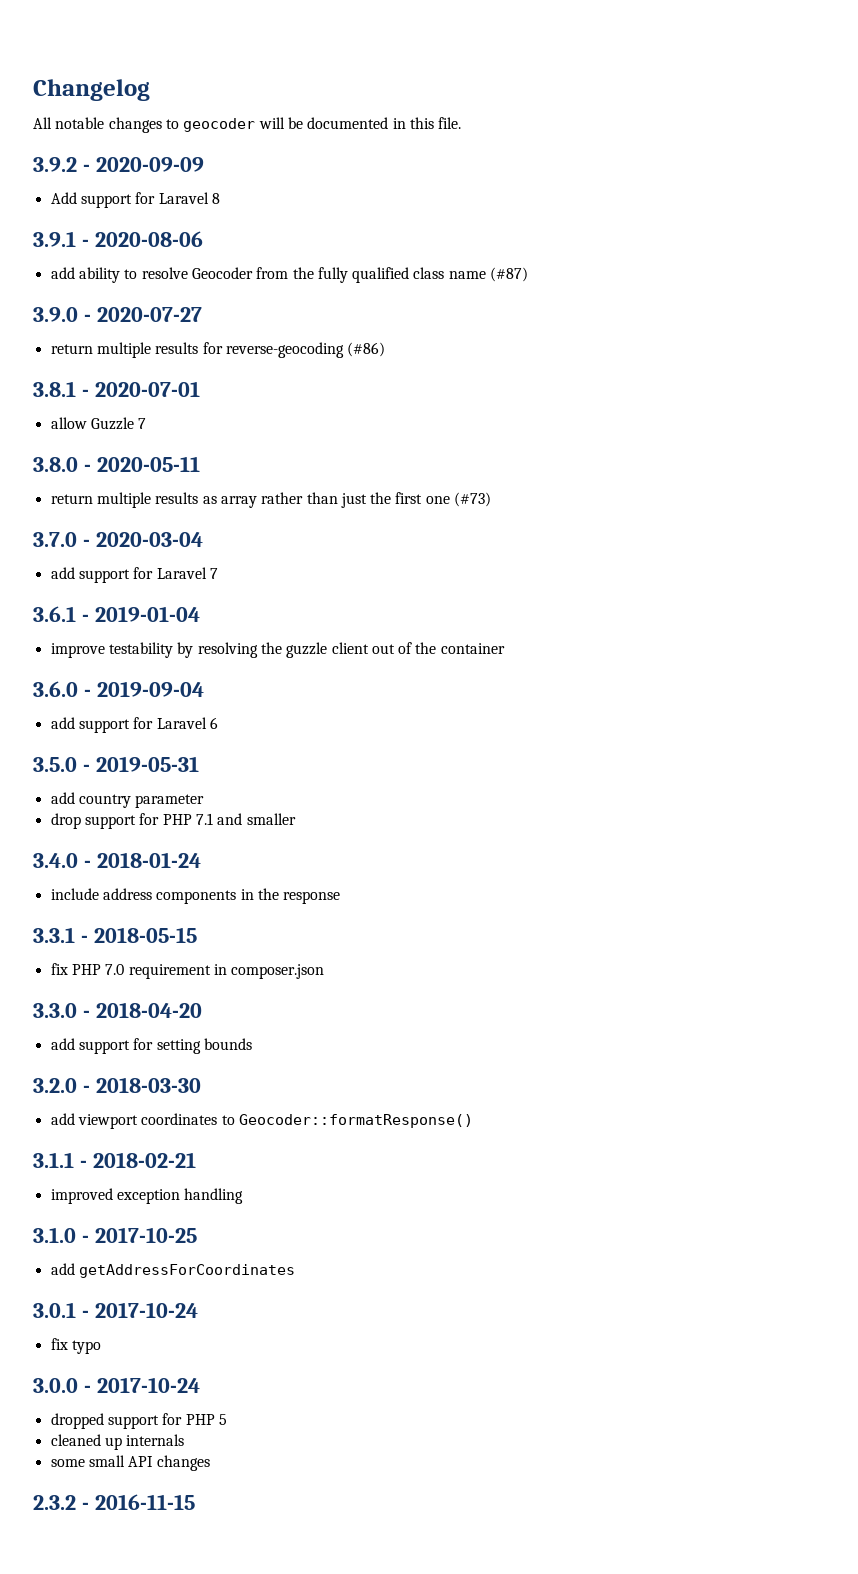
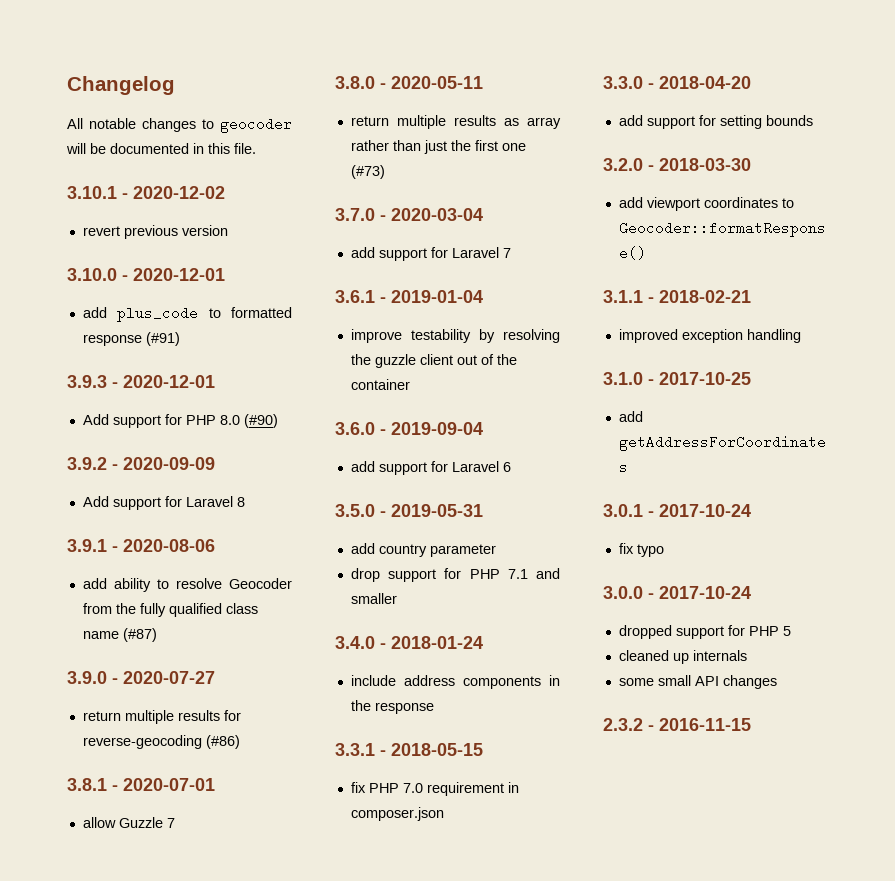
+ 3.10.1 - 2020-12-02
+ revert previous version
+ 3.10.0 - 2020-12-01
+ add plus_code to formatted response (#91)
+ 3.9.3 - 2020-12-01
+ Add support for PHP 8.0 (#90)

